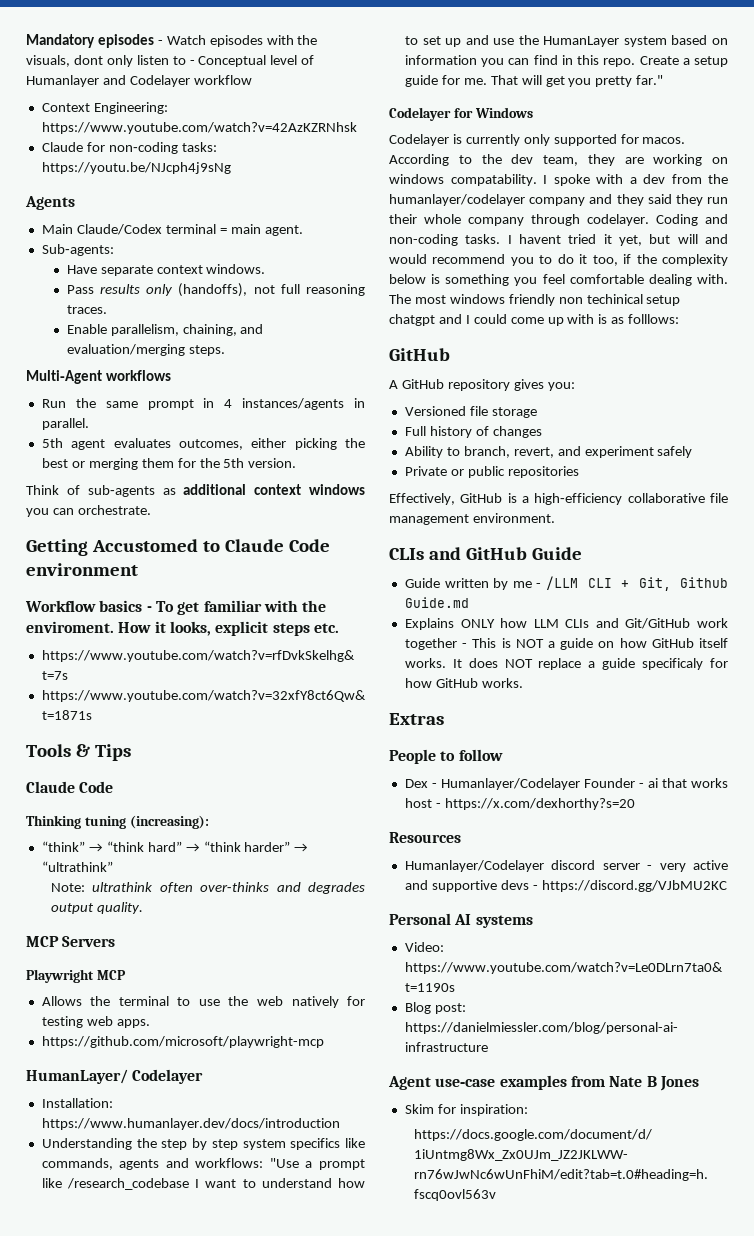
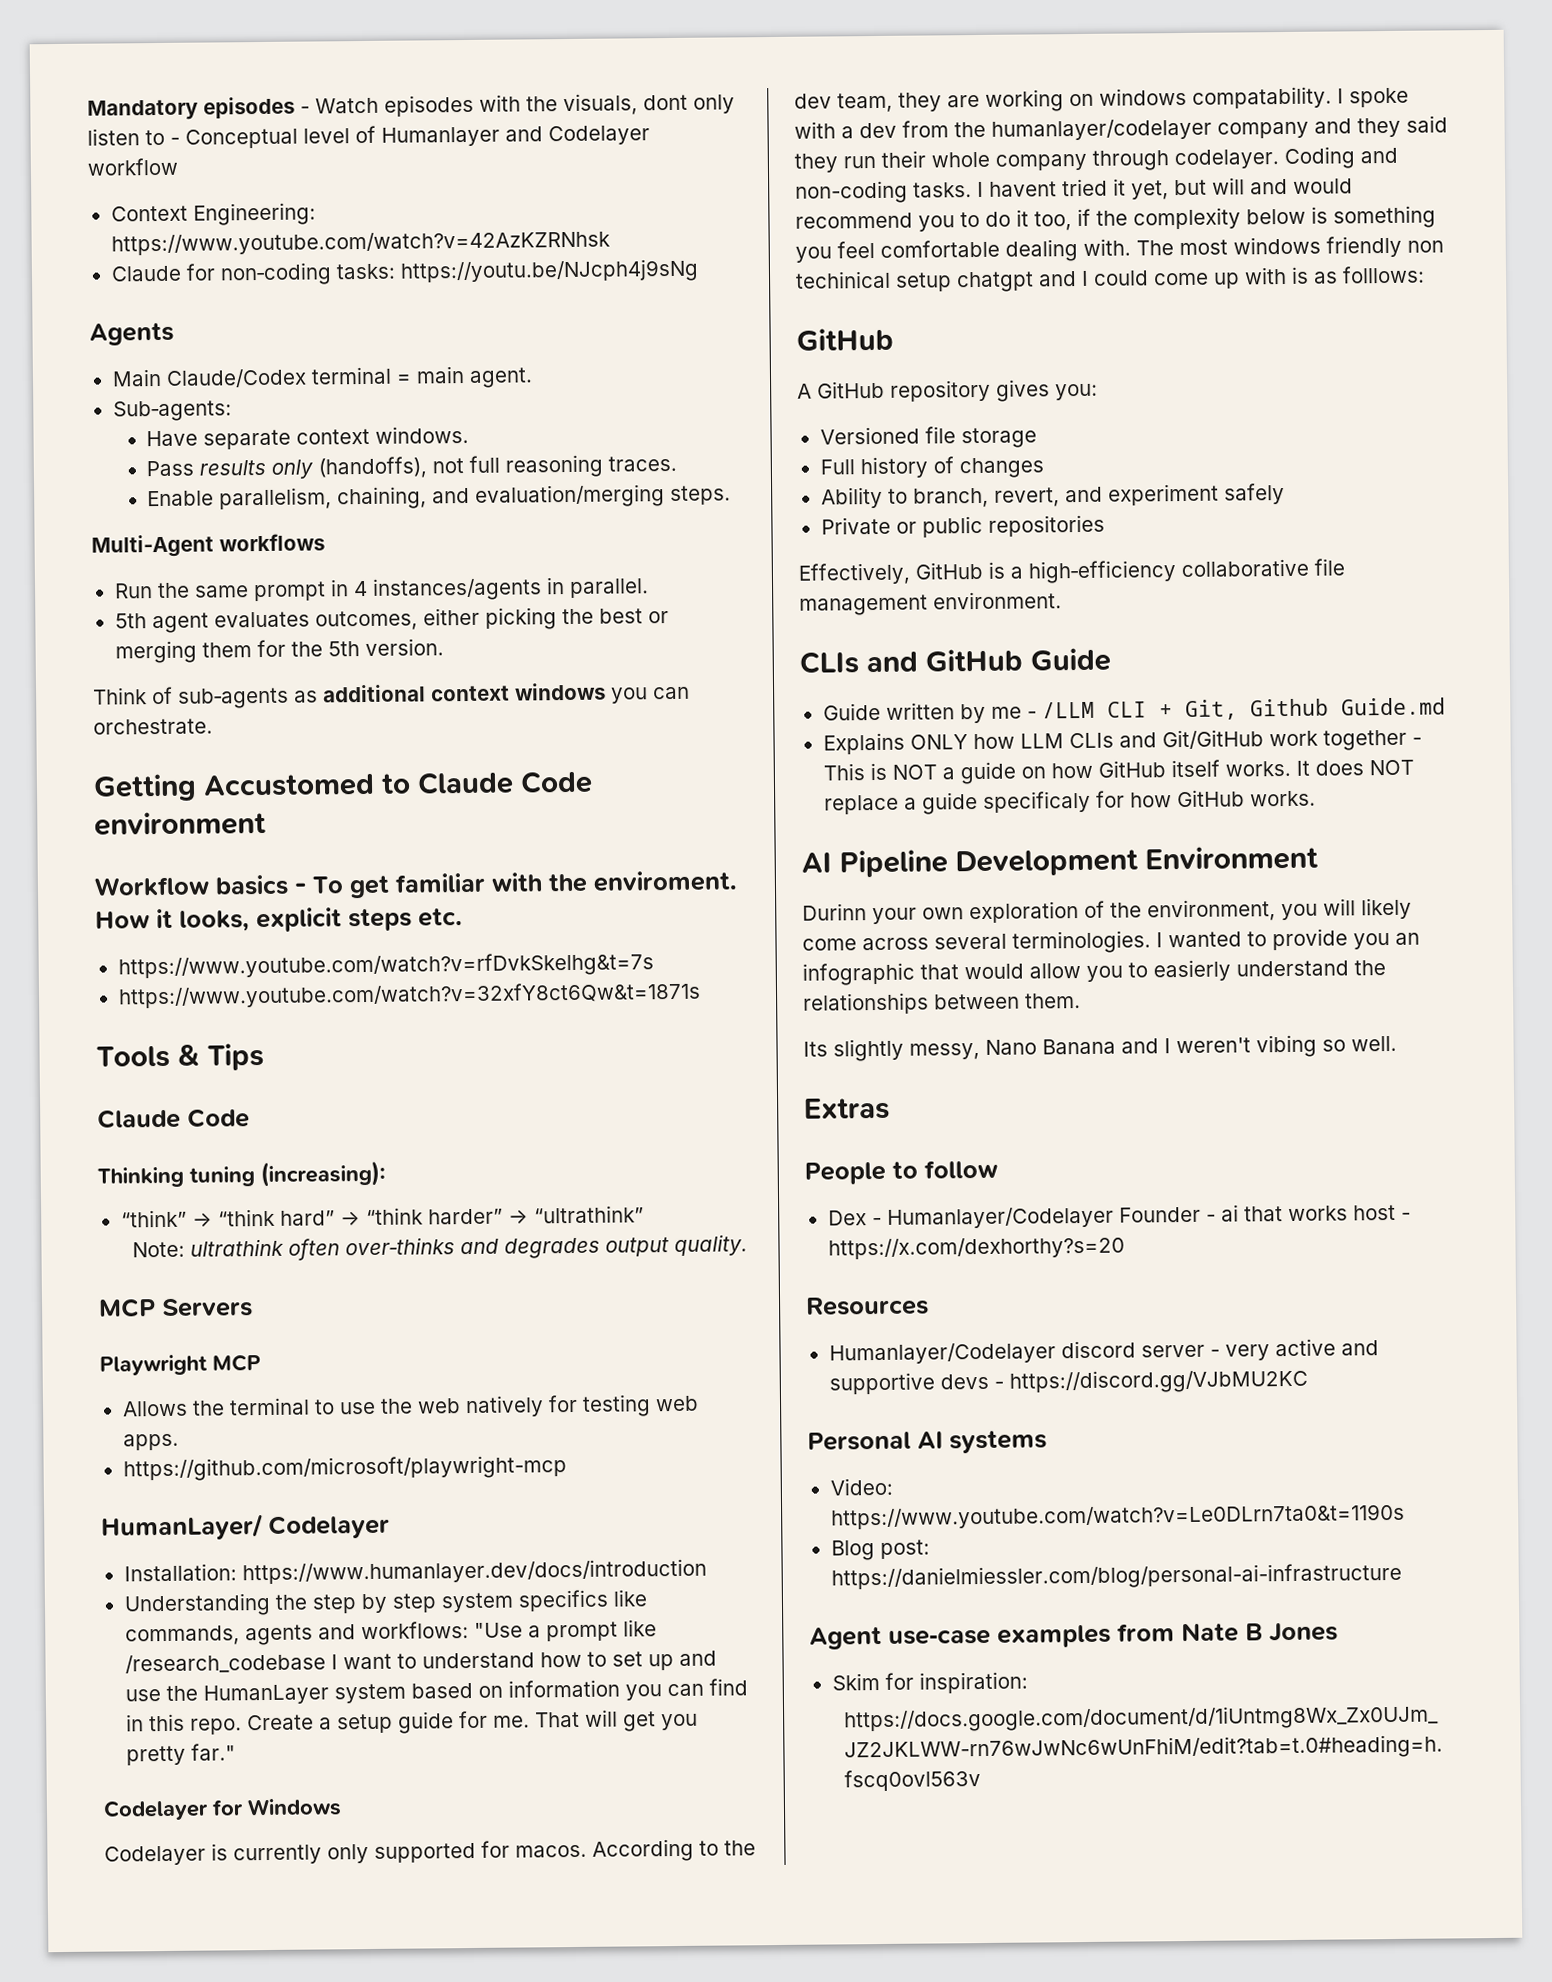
+ AI Pipeline Development Environment
+ Durinn your own exploration of the environment, you will likely come across several terminologies. I wanted to provide you an infographic that would allow you to easierly understand the relationships between them.
+ Its slightly messy, Nano Banana and I weren't vibing so well.

